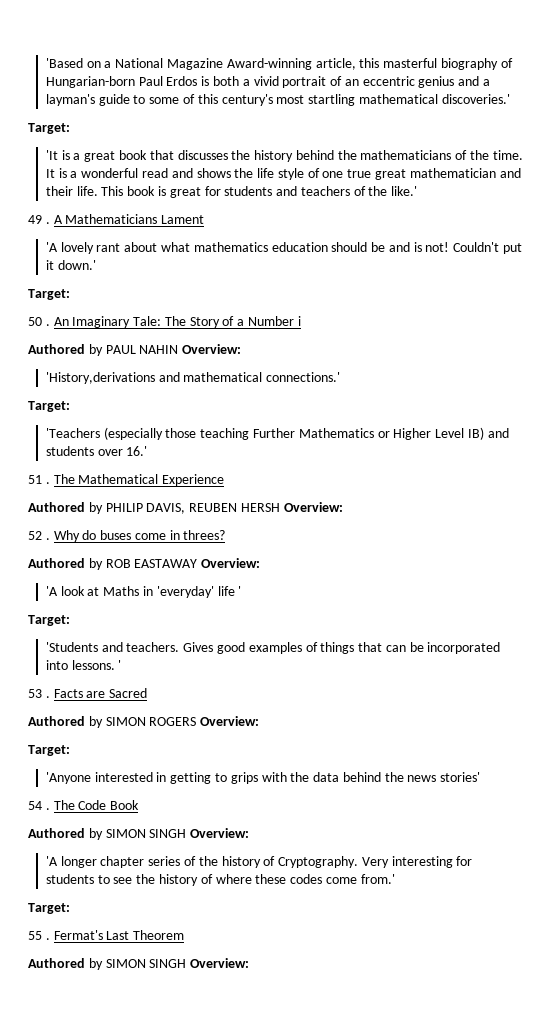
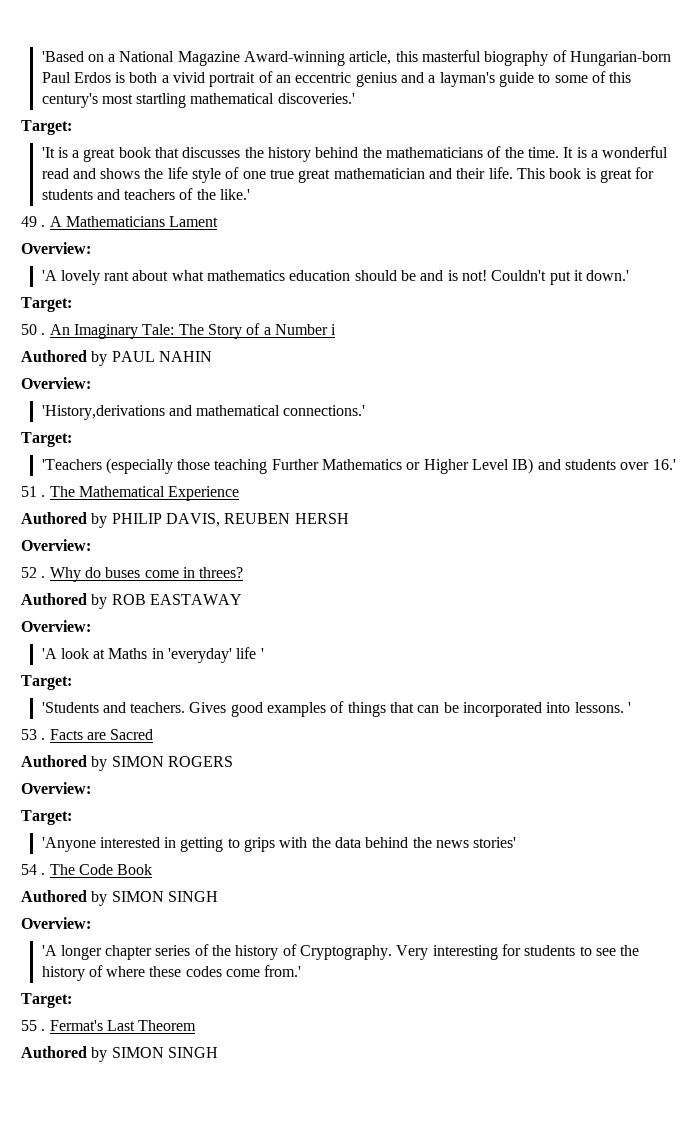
  A Mathematicians Lament
+ Overview:
- Authored by PAUL NAHIN Overview:
+ Authored by PAUL NAHIN
+ Overview:
- Authored by PHILIP DAVIS, REUBEN HERSH Overview:
+ Authored by PHILIP DAVIS, REUBEN HERSH
+ Overview:
- Authored by ROB EASTAWAY Overview:
+ Authored by ROB EASTAWAY
+ Overview:
- Authored by SIMON ROGERS Overview:
+ Authored by SIMON ROGERS
+ Overview:
  The Code Book
- Authored by SIMON SINGH Overview:
+ Authored by SIMON SINGH
+ Overview:
  Fermat's Last Theorem
- Authored by SIMON SINGH Overview:
+ Authored by SIMON SINGH

